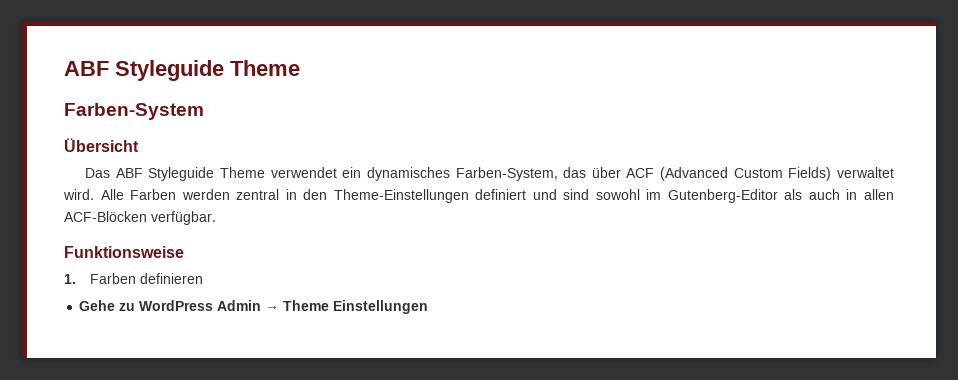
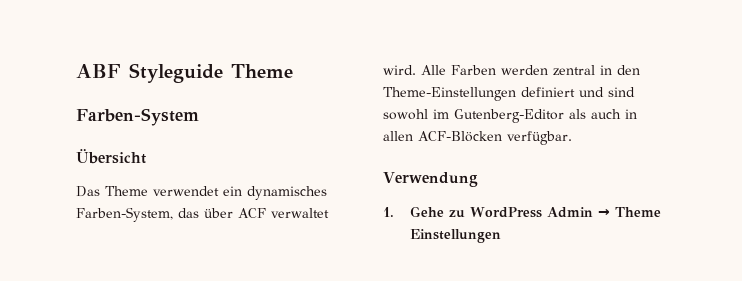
- Das ABF Styleguide Theme verwendet ein dynamisches Farben-System, das über ACF (Advanced Custom Fields) verwaltet wird.
+ Das Theme verwendet ein dynamisches Farben-System, das über ACF verwaltet wird.
- Funktionsweise
+ Verwendung
- 1. Farben definieren
- Gehe zu WordPress Admin → Theme Einstellungen
+ 1. Gehe zu WordPress Admin → Theme Einstellungen

